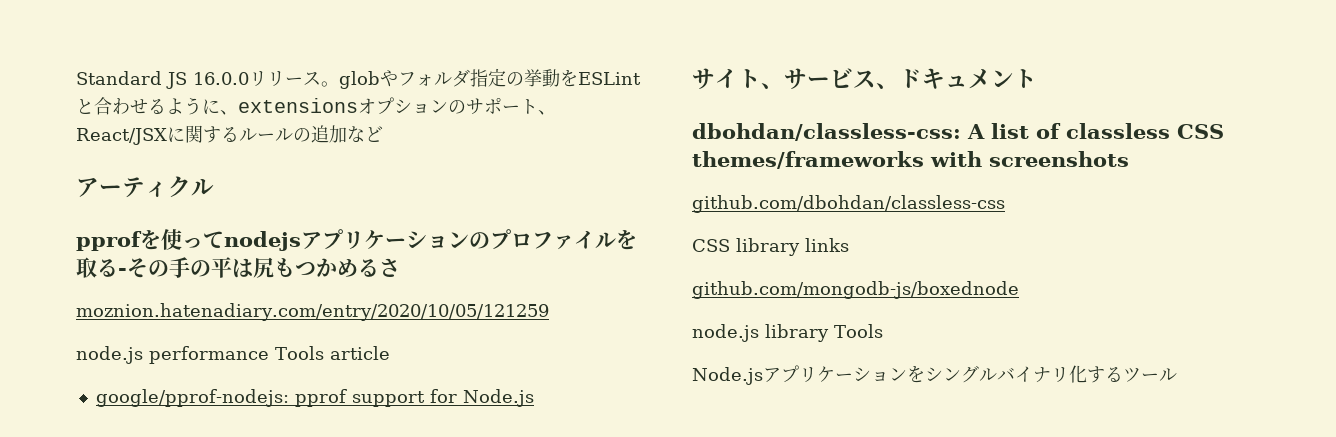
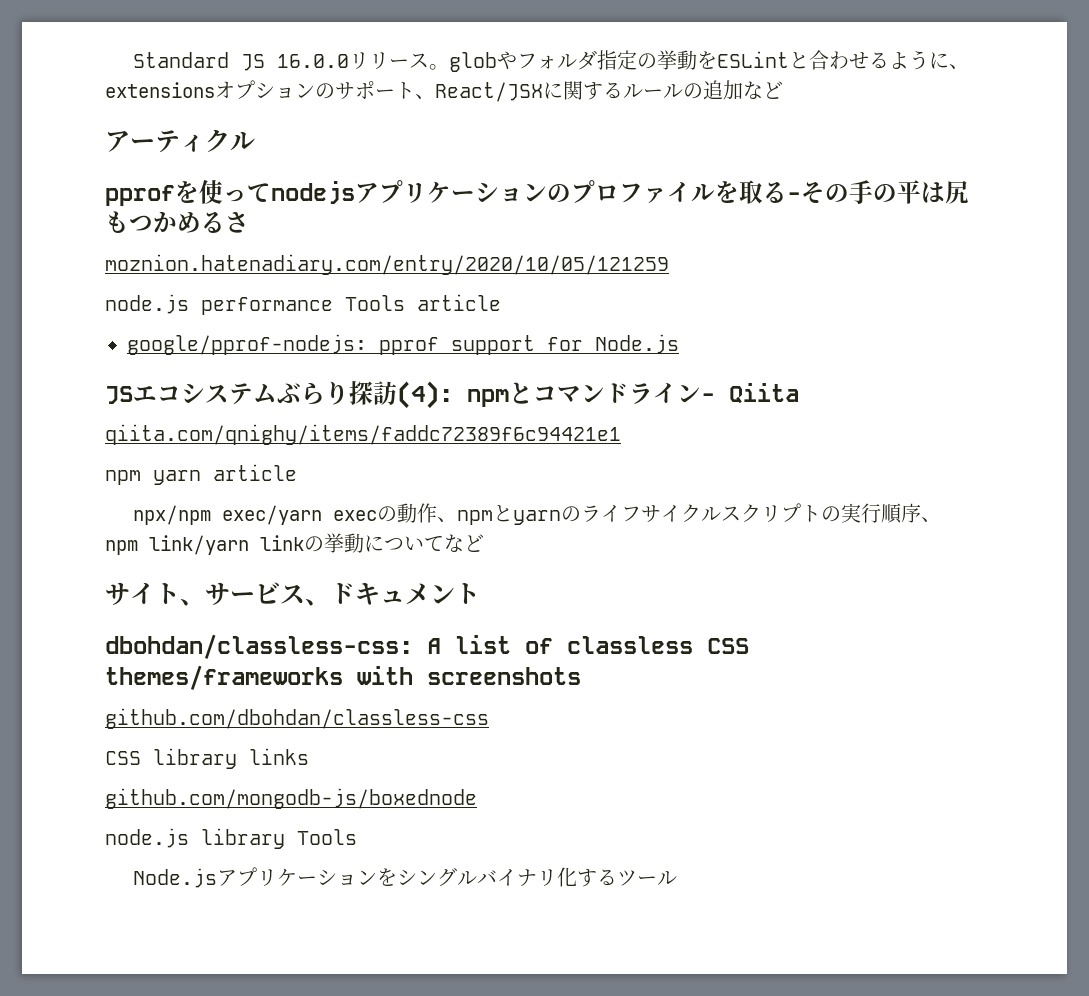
+ JSエコシステムぶらり探訪(4): npmとコマンドライン- Qiita
+ qiita.com/qnighy/items/faddc72389f6c94421e1
+ npm yarn article
+ npx/npm exec/yarn execの動作、npmとyarnのライフサイクルスクリプトの実行順序、npm link/yarn linkの挙動についてなど

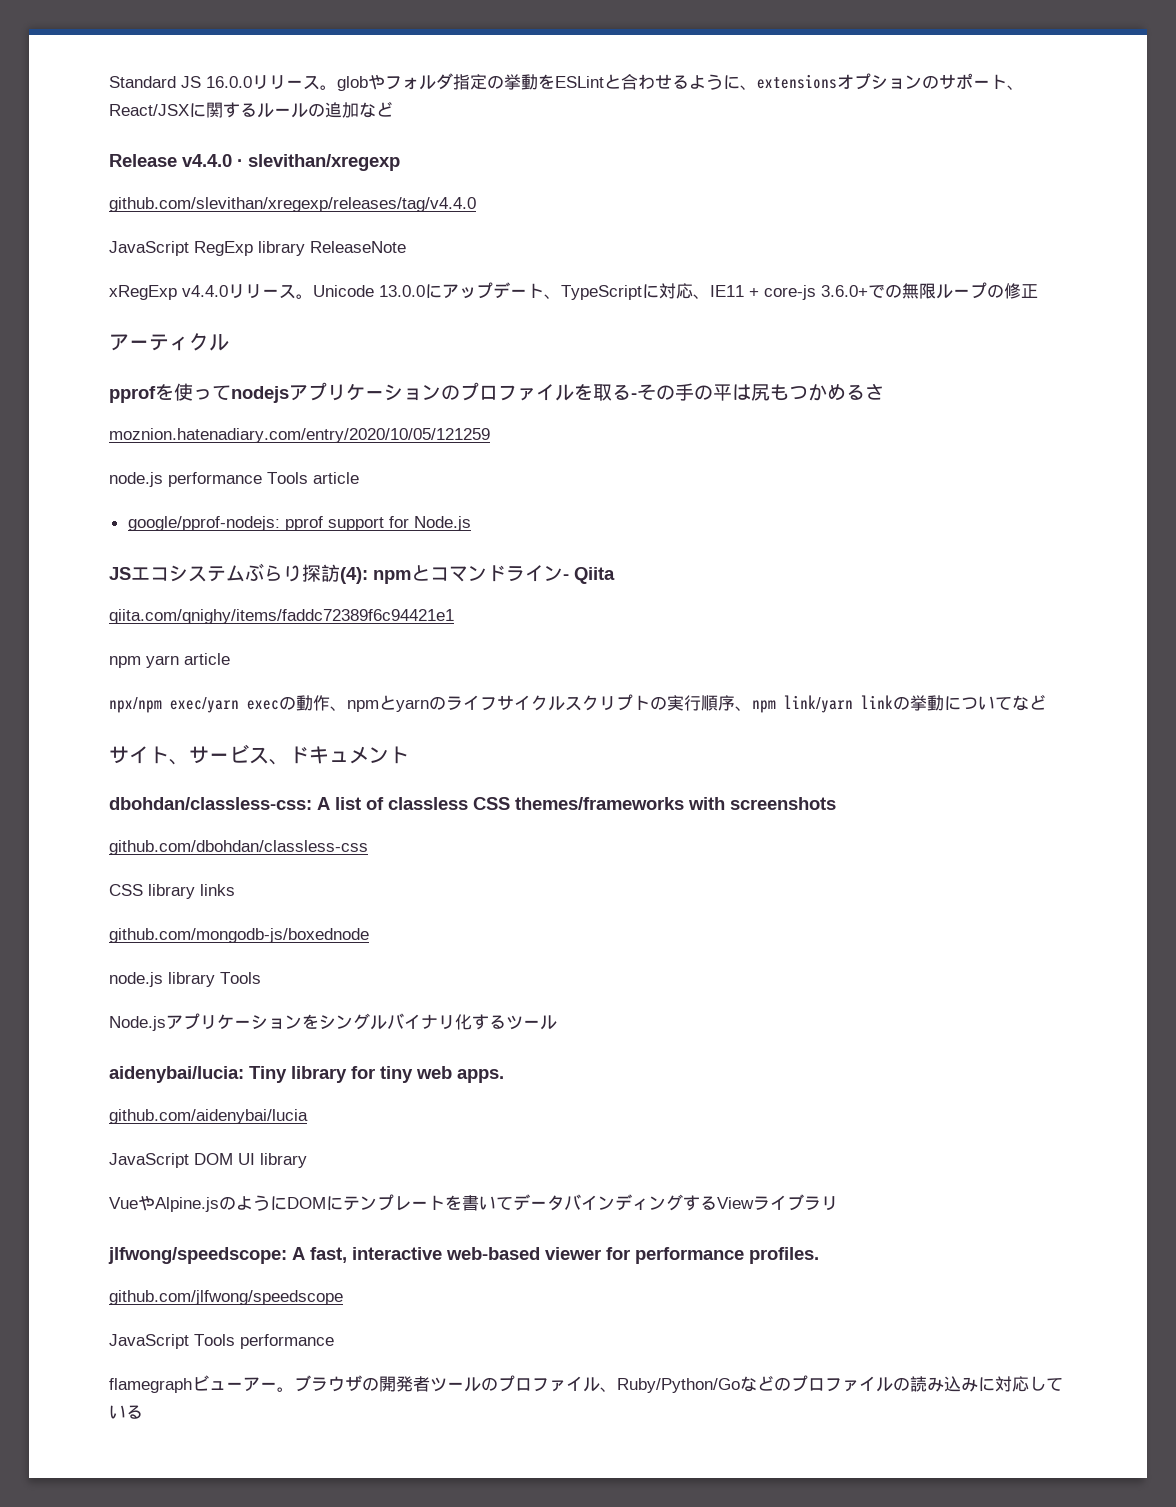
+ Release v4.4.0 · slevithan/xregexp
+ github.com/slevithan/xregexp/releases/tag/v4.4.0
+ JavaScript RegExp library ReleaseNote
+ xRegExp v4.4.0リリース。Unicode 13.0.0にアップデート、TypeScriptに対応、IE11 + core-js 3.6.0+での無限ループの修正
+ aidenybai/lucia: Tiny library for tiny web apps.
+ github.com/aidenybai/lucia
+ JavaScript DOM UI library
+ VueやAlpine.jsのようにDOMにテンプレートを書いてデータバインディングするViewライブラリ
+ jlfwong/speedscope: A fast, interactive web-based viewer for performance profiles.
+ github.com/jlfwong/speedscope
+ JavaScript Tools performance
+ flamegraphビューアー。ブラウザの開発者ツールのプロファイル、Ruby/Python/Goなどのプロファイルの読み込みに対応している

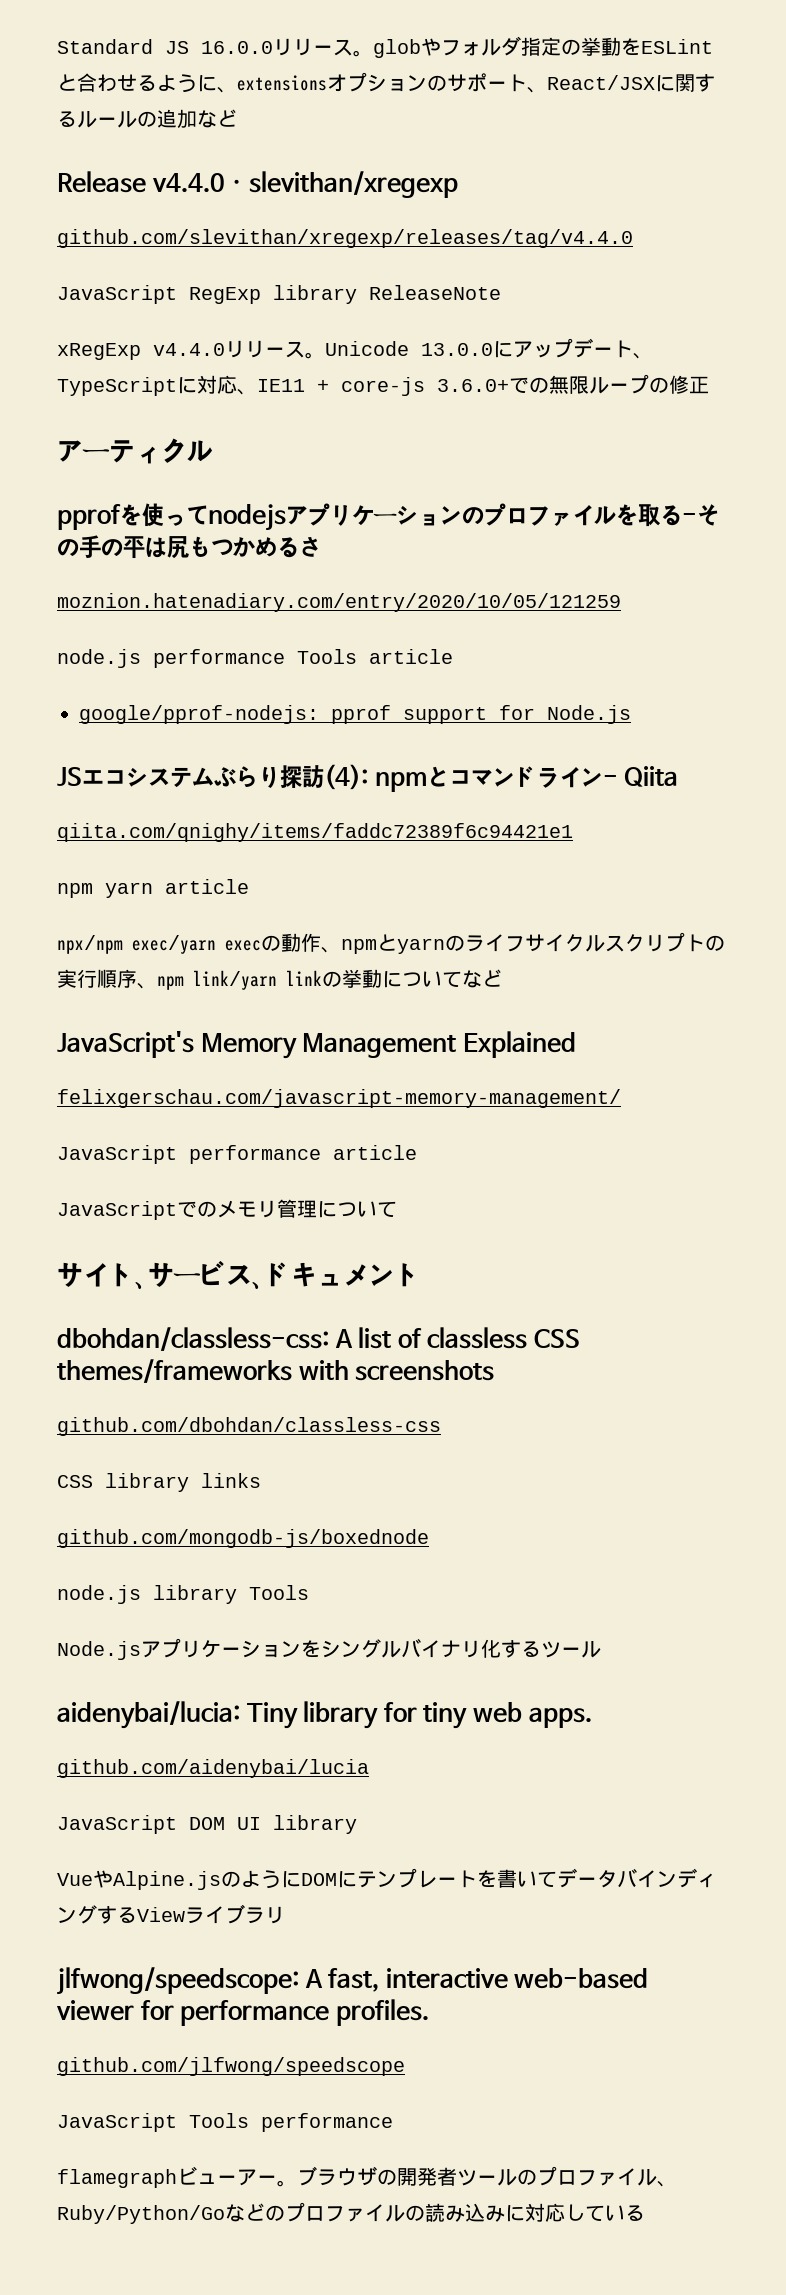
+ JavaScript's Memory Management Explained
+ felixgerschau.com/javascript-memory-management/
+ JavaScript performance article
+ JavaScriptでのメモリ管理について

